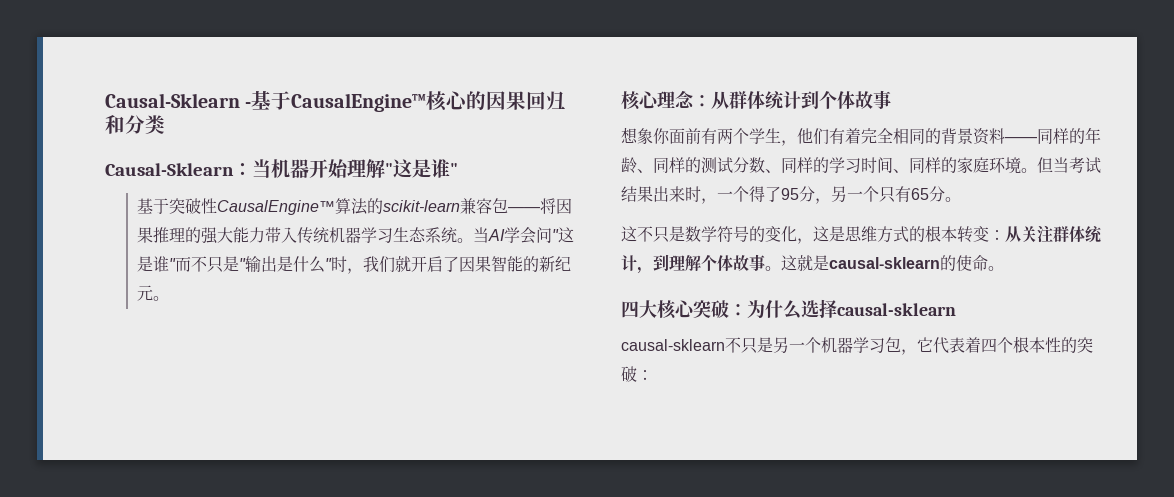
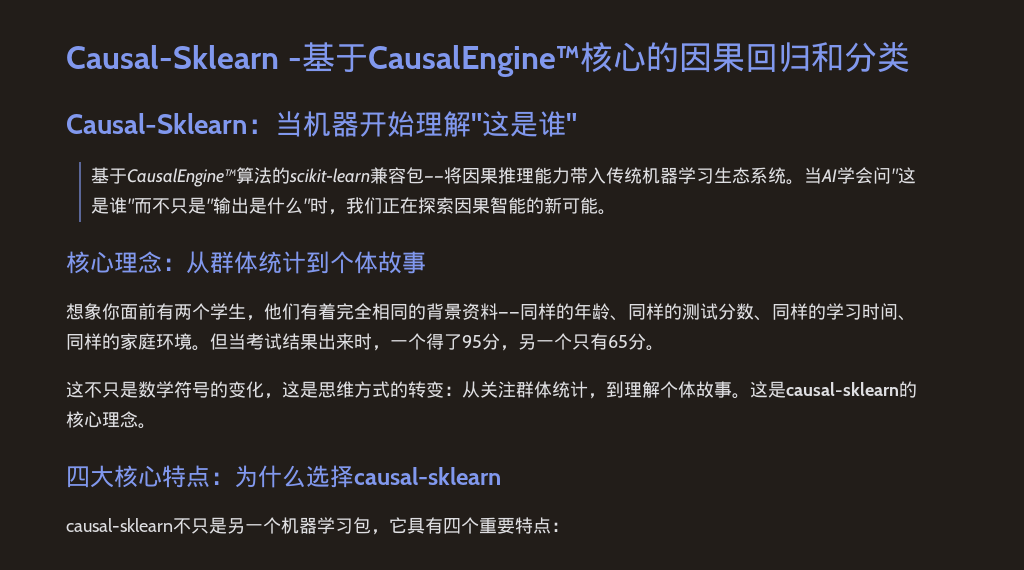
- 基于突破性CausalEngine™算法的scikit-learn兼容包——将因果推理的强大能力带入传统机器学习生态系统。
+ 基于CausalEngine™算法的scikit-learn兼容包——将因果推理能力带入传统机器学习生态系统。
- 当AI学会问"这是谁"而不只是"输出是什么"时，我们就开启了因果智能的新纪元。
+ 当AI学会问"这是谁"而不只是"输出是什么"时，我们正在探索因果智能的新可能。
- 这不只是数学符号的变化，这是思维方式的根本转变：从关注群体统计，到理解个体故事。
+ 这不只是数学符号的变化，这是思维方式的转变：从关注群体统计，到理解个体故事。
- 这就是causal-sklearn的使命。
+ 这是causal-sklearn的核心理念。
- 四大核心突破：为什么选择causal-sklearn
+ 四大核心特点：为什么选择causal-sklearn
- causal-sklearn不只是另一个机器学习包，它代表着四个根本性的突破：
+ causal-sklearn不只是另一个机器学习包，它具有四个重要特点：

